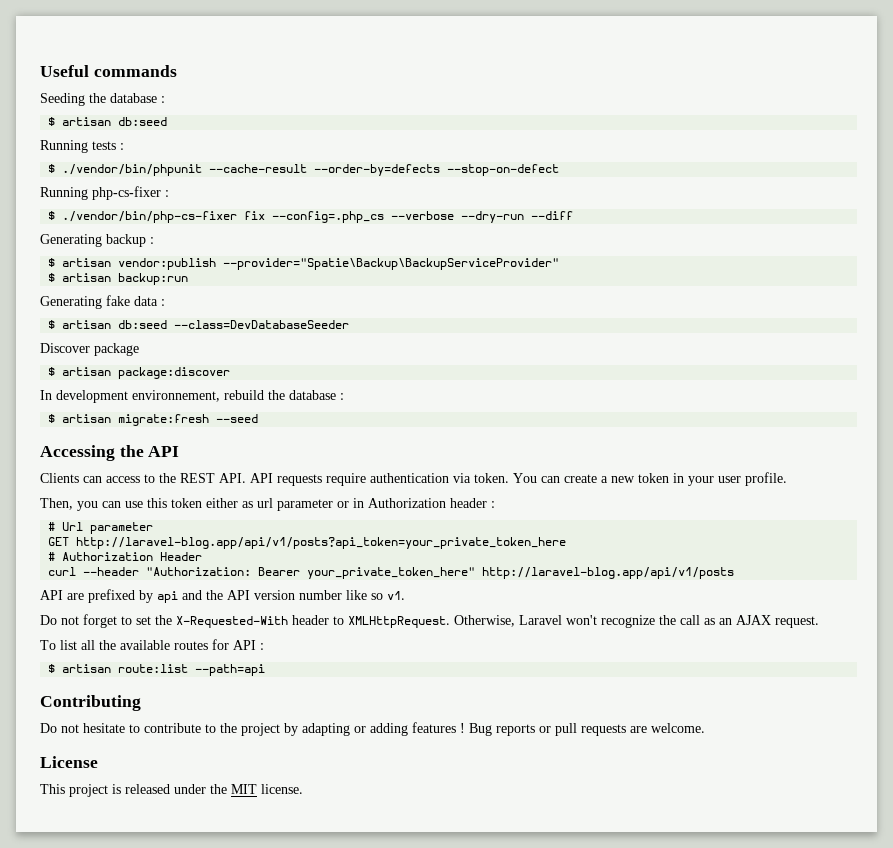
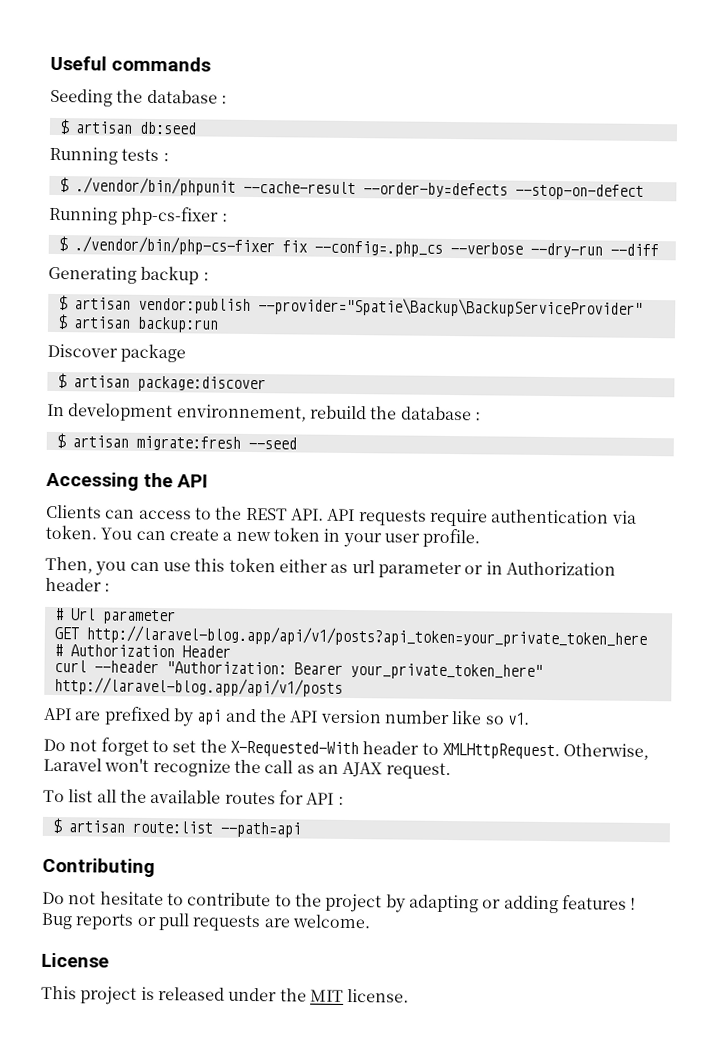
- Generating fake data :
- $ artisan db:seed --class=DevDatabaseSeeder

